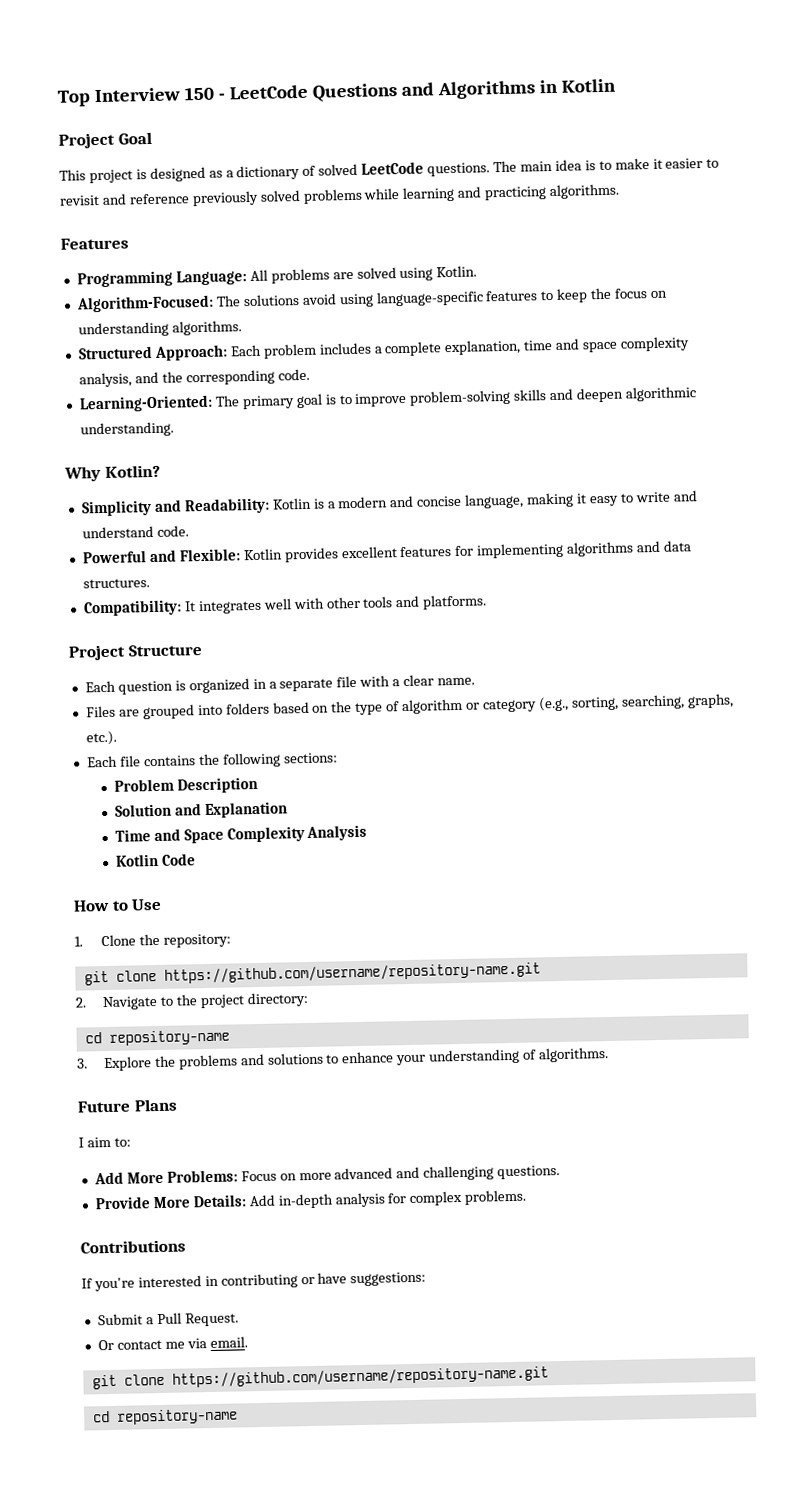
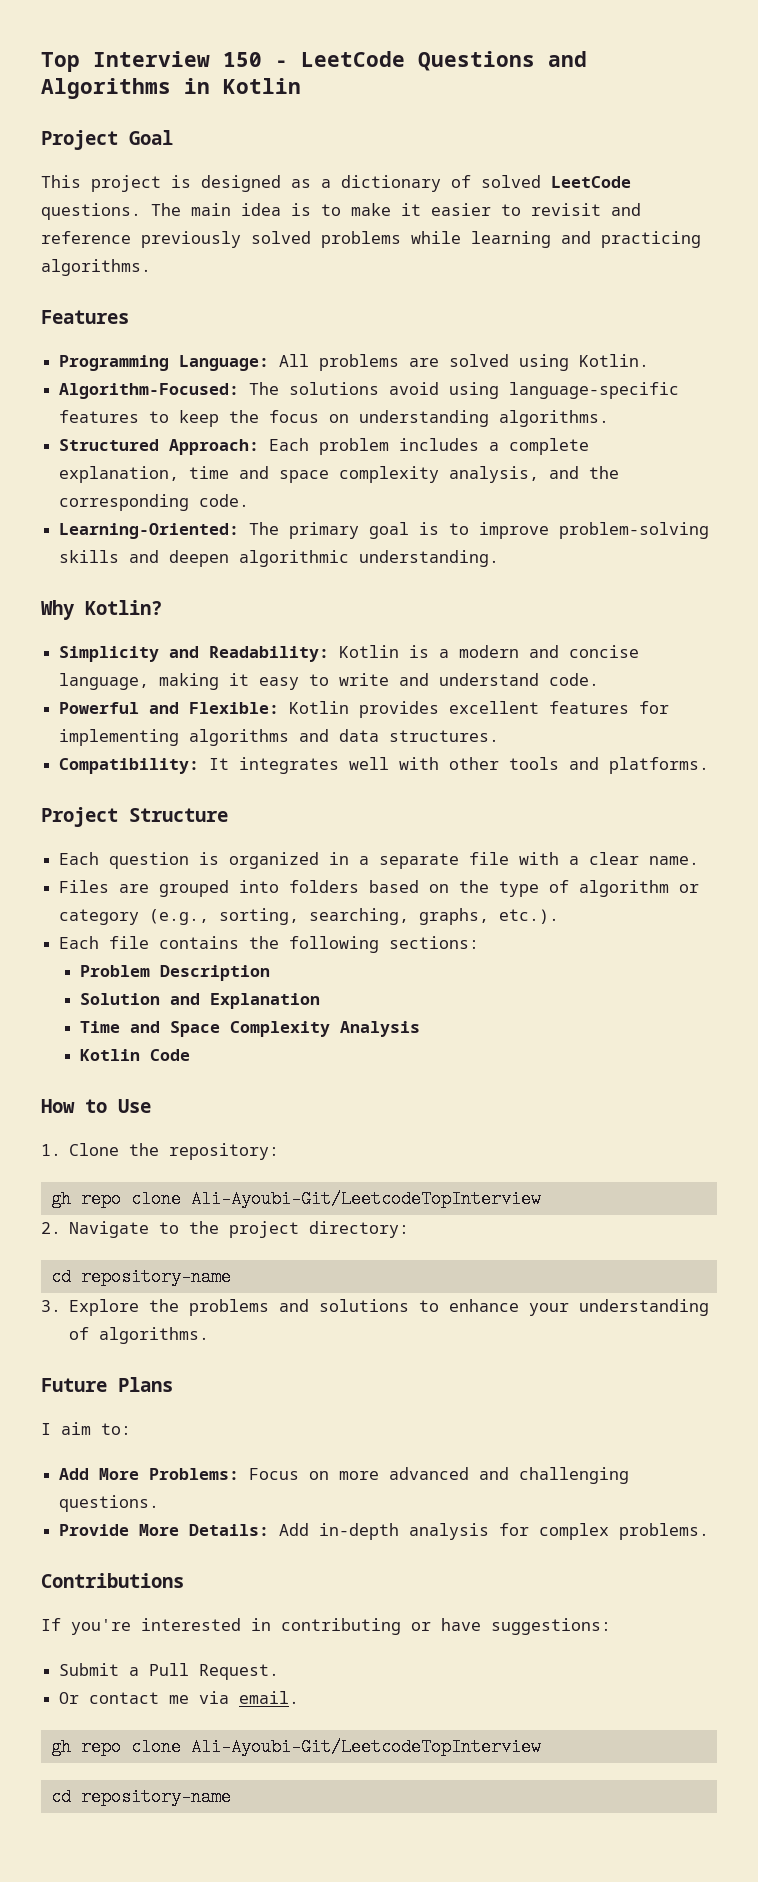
  1. Clone the repository:
- git clone https://github.com/username/repository-name.git
+ gh repo clone Ali-Ayoubi-Git/LeetcodeTopInterview
  Or contact me via email.
- git clone https://github.com/username/repository-name.git
+ gh repo clone Ali-Ayoubi-Git/LeetcodeTopInterview

